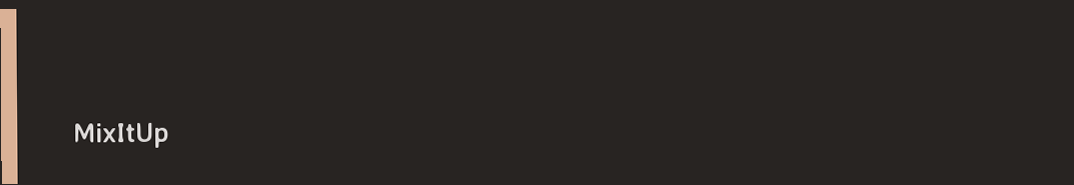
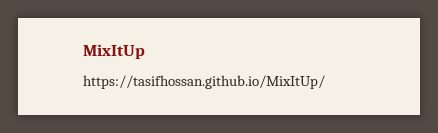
+ https://tasifhossan.github.io/MixItUp/

